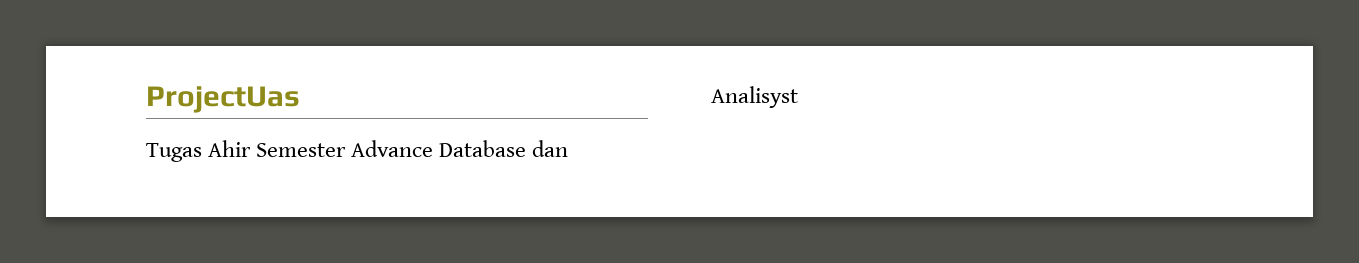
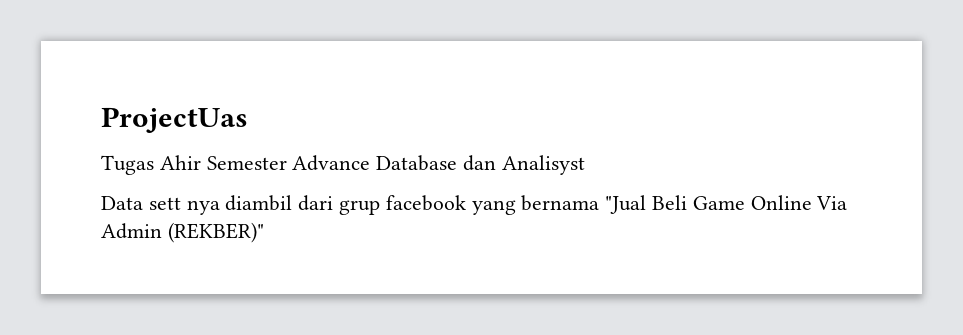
+ Data sett nya diambil dari grup facebook yang bernama "Jual Beli Game Online Via Admin (REKBER)"

